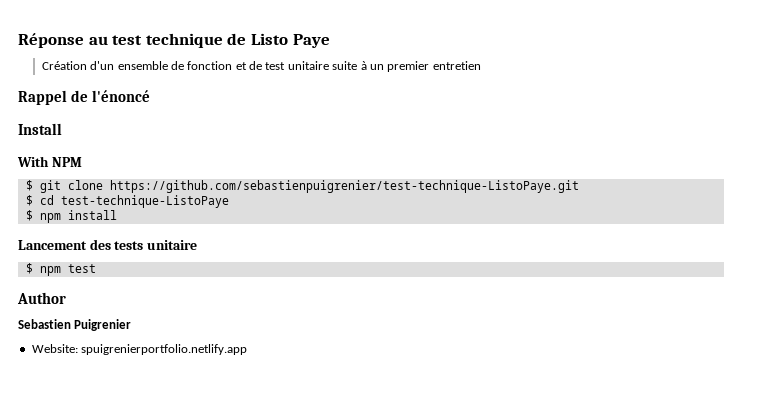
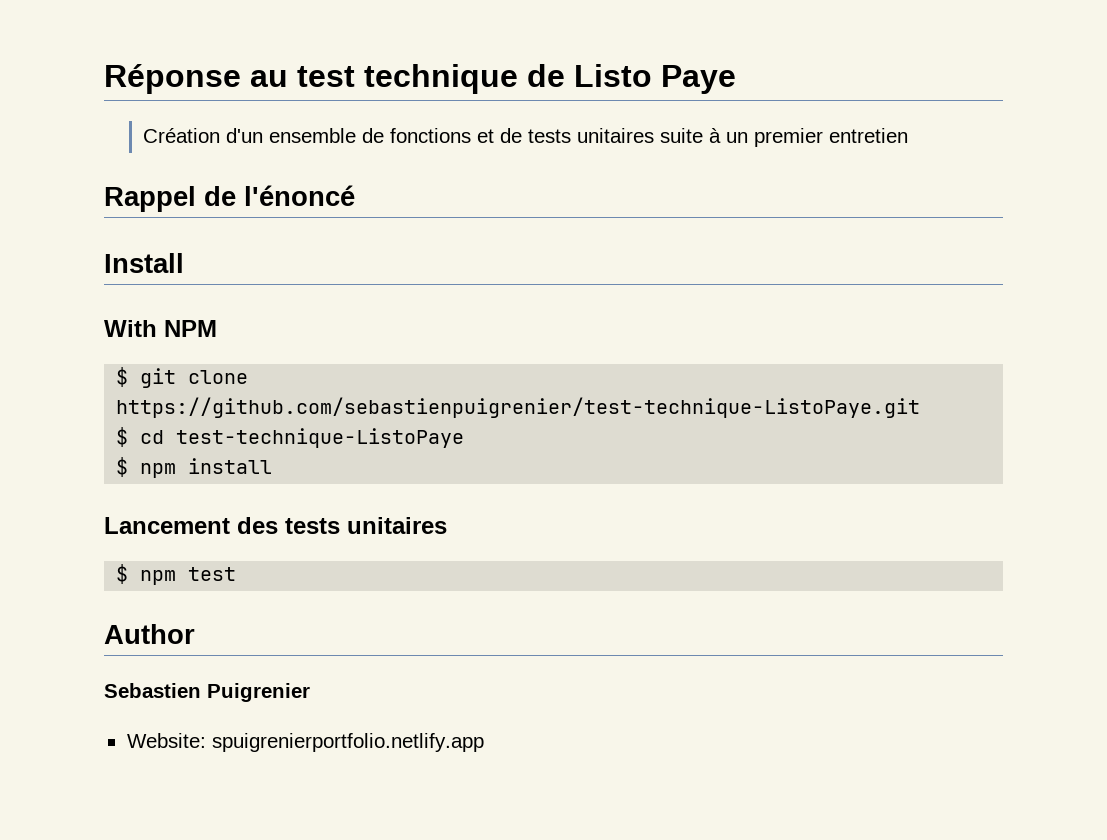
- Création d'un ensemble de fonction et de test unitaire suite à un premier entretien
+ Création d'un ensemble de fonctions et de tests unitaires suite à un premier entretien
- Lancement des tests unitaire
+ Lancement des tests unitaires

